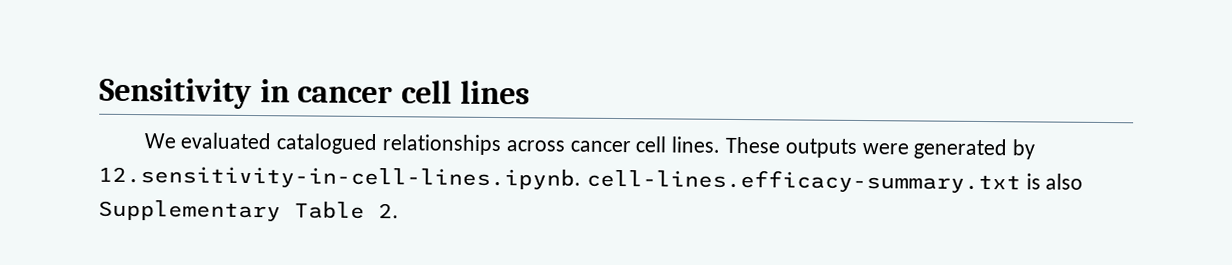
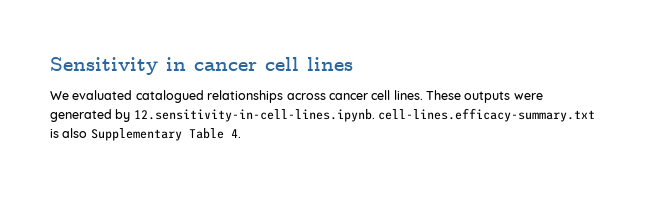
- These outputs were generated by 12.sensitivity-in-cell-lines.ipynb. cell-lines.efficacy-summary.txt is also Supplementary Table 2.
+ These outputs were generated by 12.sensitivity-in-cell-lines.ipynb. cell-lines.efficacy-summary.txt is also Supplementary Table 4.

